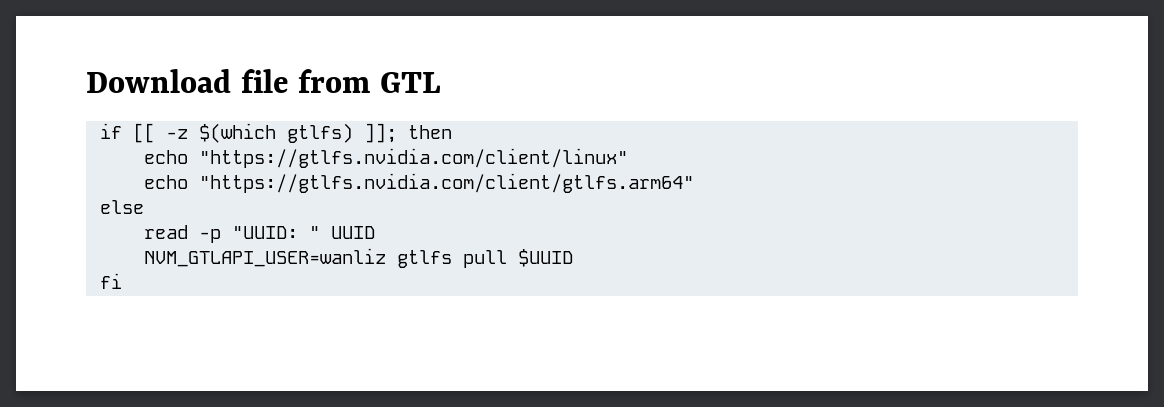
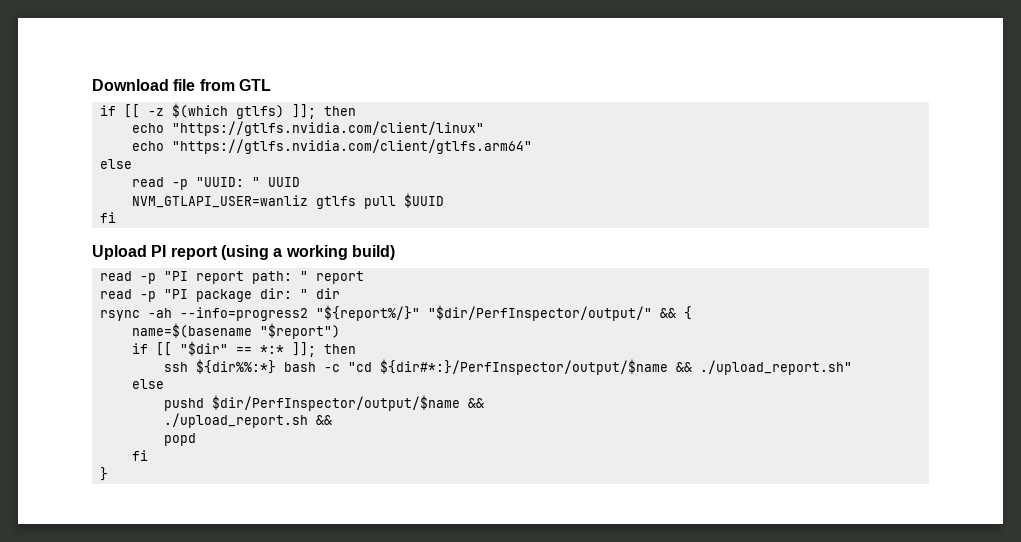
+ Upload PI report (using a working build)
+ read -p "PI report path: " report
+ read -p "PI package dir: " dir
+ rsync -ah --info=progress2 "${report%/}" "$dir/PerfInspector/output/" && {
+ name=$(basename "$report")
+ if [[ "$dir" == *:* ]]; then
+ ssh ${dir%%:*} bash -c "cd ${dir#*:}/PerfInspector/output/$name && ./upload_report.sh"
+ else
+ pushd $dir/PerfInspector/output/$name &&
+ ./upload_report.sh &&
+ popd
+ fi
+ }

